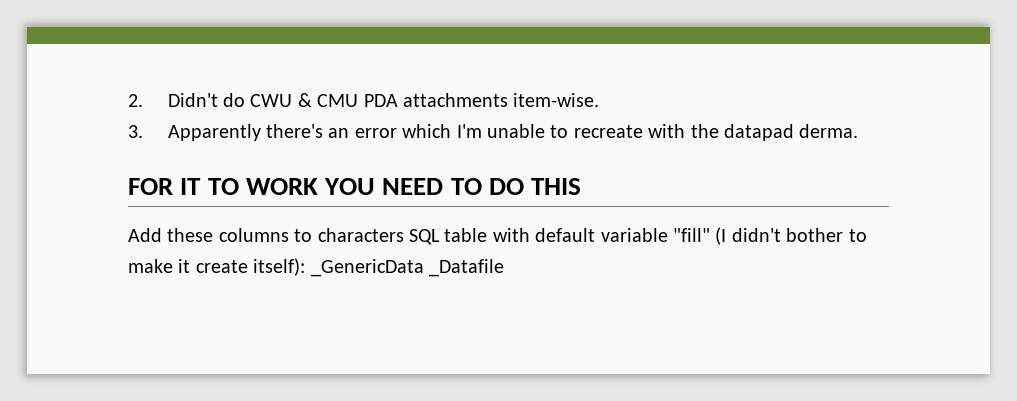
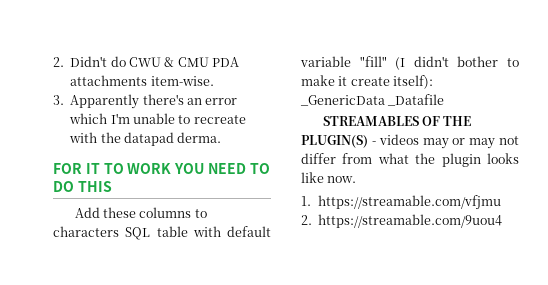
+ STREAMABLES OF THE PLUGIN(S) - videos may or may not differ from what the plugin looks like now.
+ 1. https://streamable.com/vfjmu
+ 2. https://streamable.com/9uou4

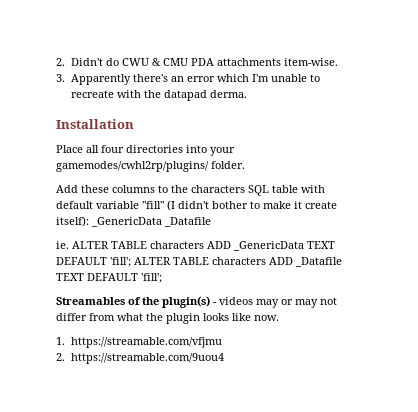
- FOR IT TO WORK YOU NEED TO DO THIS
+ Installation
+ Place all four directories into your gamemodes/cwhl2rp/plugins/ folder.
- Add these columns to characters SQL table with default variable "fill" (I didn't bother to make it create itself): _GenericData _Datafile
+ Add these columns to the characters SQL table with default variable "fill" (I didn't bother to make it create itself): _GenericData _Datafile
- STREAMABLES OF THE PLUGIN(S) - videos may or may not differ from what the plugin looks like now.
+ ie. ALTER TABLE characters ADD _GenericData TEXT DEFAULT 'fill'; ALTER TABLE characters ADD _Datafile TEXT DEFAULT 'fill';
+ Streamables of the plugin(s) - videos may or may not differ from what the plugin looks like now.

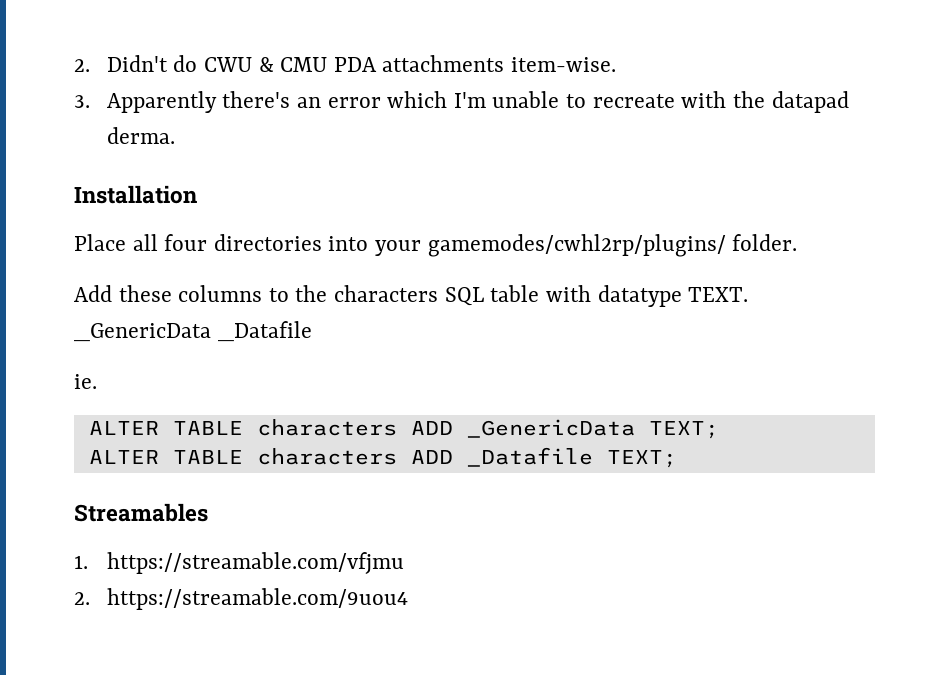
- Add these columns to the characters SQL table with default variable "fill" (I didn't bother to make it create itself): _GenericData _Datafile
+ Add these columns to the characters SQL table with datatype TEXT. _GenericData _Datafile
- ie. ALTER TABLE characters ADD _GenericData TEXT DEFAULT 'fill'; ALTER TABLE characters ADD _Datafile TEXT DEFAULT 'fill';
- Streamables of the plugin(s) - videos may or may not differ from what the plugin looks like now.
+ ie.
+ ALTER TABLE characters ADD _GenericData TEXT;
+ ALTER TABLE characters ADD _Datafile TEXT;
+ Streamables

